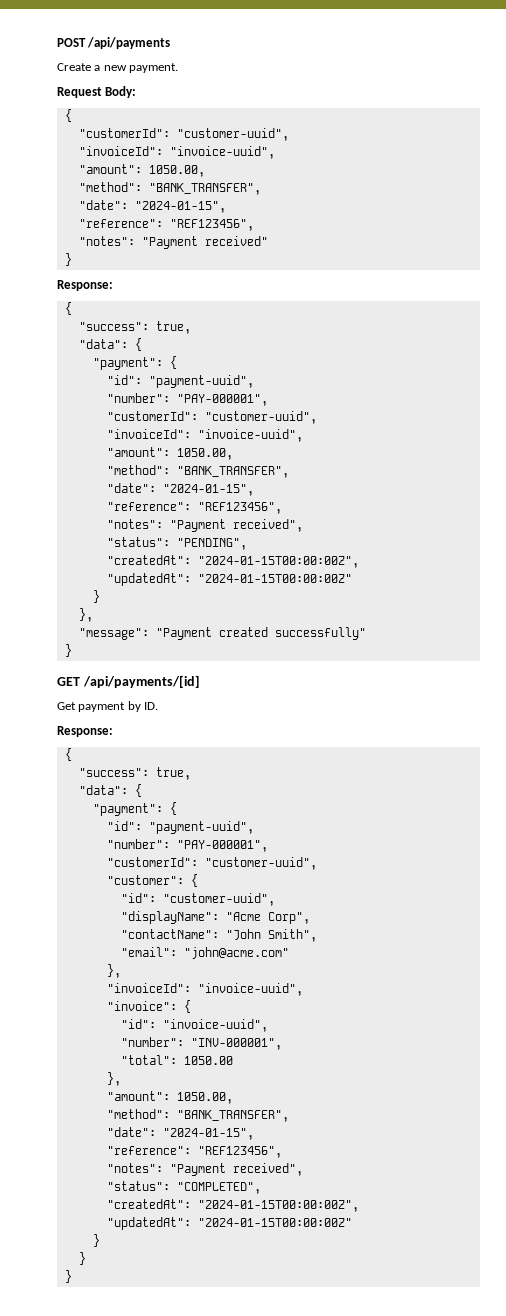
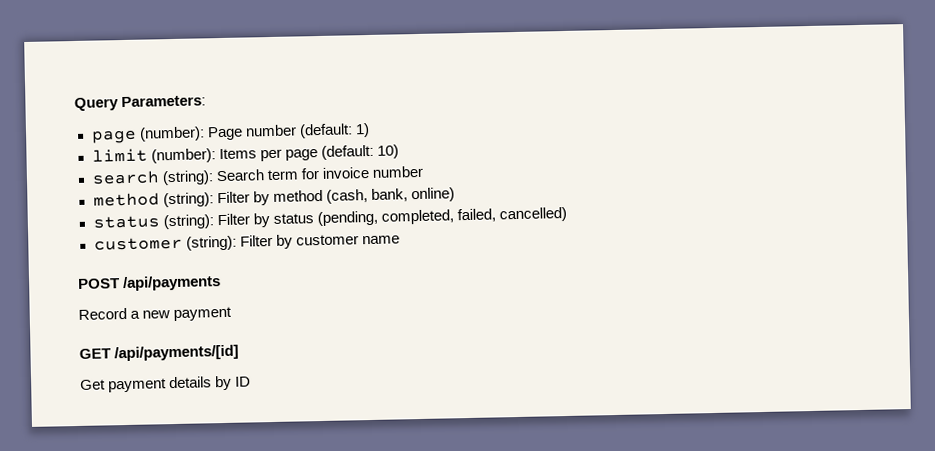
+ Query Parameters:
+ page (number): Page number (default: 1)
+ limit (number): Items per page (default: 10)
+ search (string): Search term for invoice number
+ method (string): Filter by method (cash, bank, online)
+ status (string): Filter by status (pending, completed, failed, cancelled)
+ customer (string): Filter by customer name
- Create a new payment.
- Request Body:
- {
- "customerId": "customer-uuid",
- "invoiceId": "invoice-uuid",
- "amount": 1050.00,
- "method": "BANK_TRANSFER",
- "date": "2024-01-15",
- "reference": "REF123456",
- "notes": "Payment received"
- }
- Response:
- {
- "success": true,
- "data": {
- "payment": {
- "id": "payment-uuid",
- "number": "PAY-000001",
- "customerId": "customer-uuid",
- "invoiceId": "invoice-uuid",
- "amount": 1050.00,
- "method": "BANK_TRANSFER",
- "date": "2024-01-15",
- "reference": "REF123456",
- "notes": "Payment received",
- "status": "PENDING",
- "createdAt": "2024-01-15T00:00:00Z",
- "updatedAt": "2024-01-15T00:00:00Z"
- }
- },
- "message": "Payment created successfully"
- }
+ Record a new payment
  GET /api/payments/[id]
- Get payment by ID.
- Response:
- {
- "success": true,
- "data": {
- "payment": {
- "id": "payment-uuid",
- "number": "PAY-000001",
- "customerId": "customer-uuid",
- "customer": {
- "id": "customer-uuid",
- "displayName": "Acme Corp",
- "contactName": "John Smith",
- "email": "john@acme.com"
- },
- "invoiceId": "invoice-uuid",
- "invoice": {
- "id": "invoice-uuid",
- "number": "INV-000001",
- "total": 1050.00
- },
- "amount": 1050.00,
- "method": "BANK_TRANSFER",
- "date": "2024-01-15",
- "reference": "REF123456",
- "notes": "Payment received",
- "status": "COMPLETED",
- "createdAt": "2024-01-15T00:00:00Z",
- "updatedAt": "2024-01-15T00:00:00Z"
- }
- }
- }
+ Get payment details by ID

